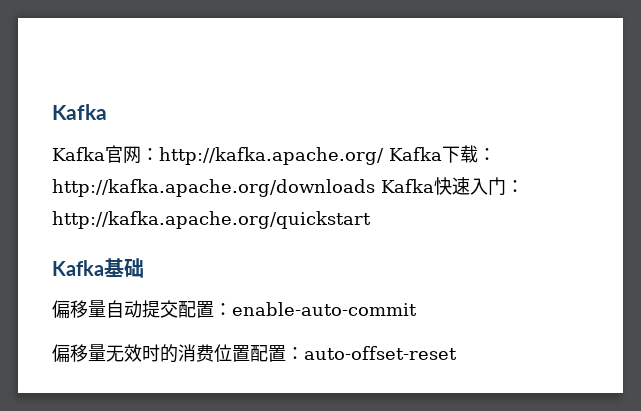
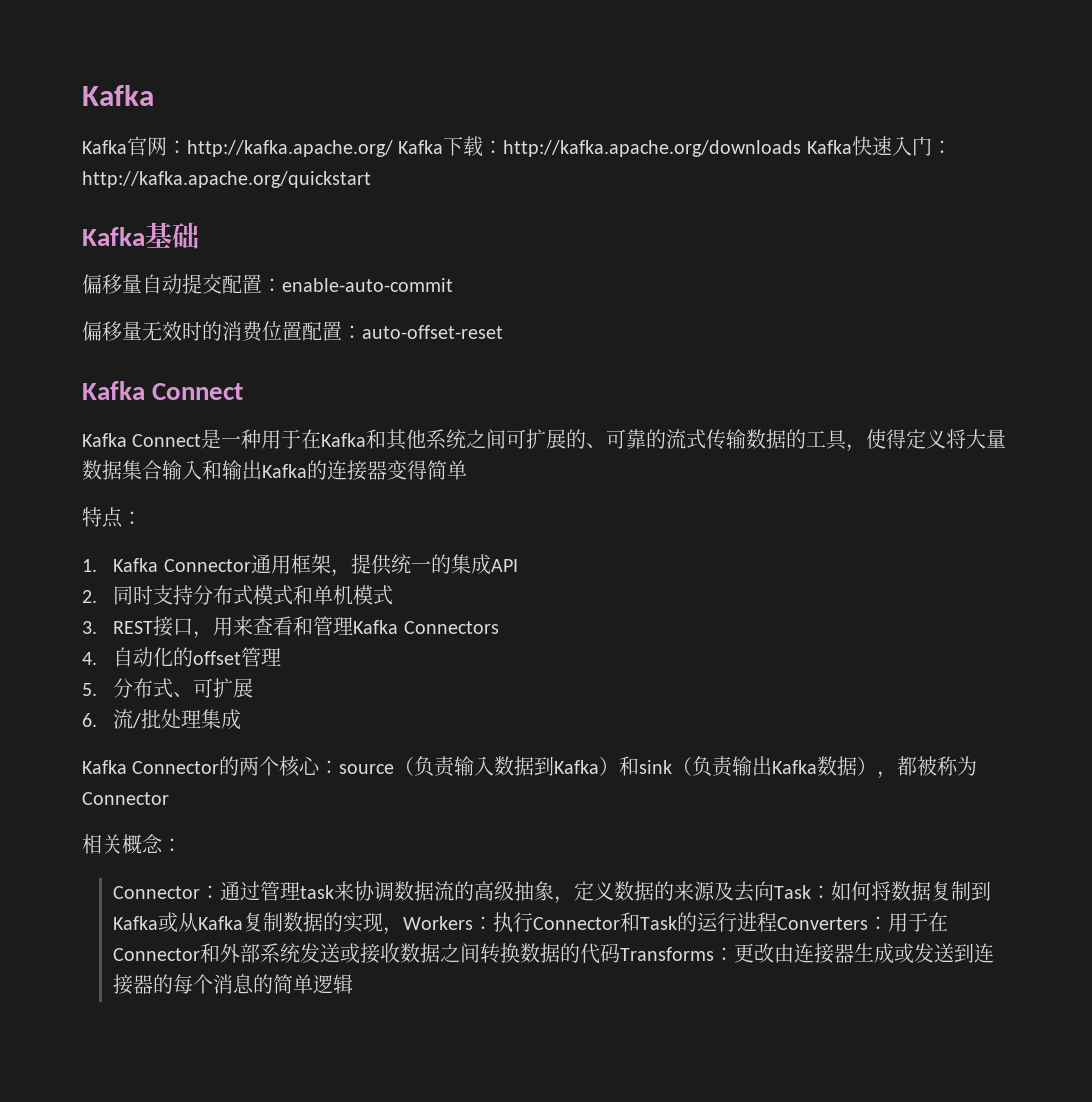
  偏移量无效时的消费位置配置：auto-offset-reset
+ Kafka Connect
+ Kafka Connect是一种用于在Kafka和其他系统之间可扩展的、可靠的流式传输数据的工具，使得定义将大量数据集合输入和输出Kafka的连接器变得简单
+ 特点：
+ 1. Kafka Connector通用框架，提供统一的集成API
+ 2.同时支持分布式模式和单机模式
+ 3. REST接口，用来查看和管理Kafka Connectors
+ 4.自动化的offset管理
+ 5.分布式、可扩展
+ 6.流/批处理集成
+ Kafka Connector的两个核心：source（负责输入数据到Kafka）和sink（负责输出Kafka数据），都被称为Connector
+ 相关概念：
+ Connector：通过管理task来协调数据流的高级抽象，定义数据的来源及去向Task：如何将数据复制到Kafka或从Kafka复制数据的实现，Workers：执行Connector和Task的运行进程Converters：用于在Connector和外部系统发送或接收数据之间转换数据的代码Transforms：更改由连接器生成或发送到连接器的每个消息的简单逻辑

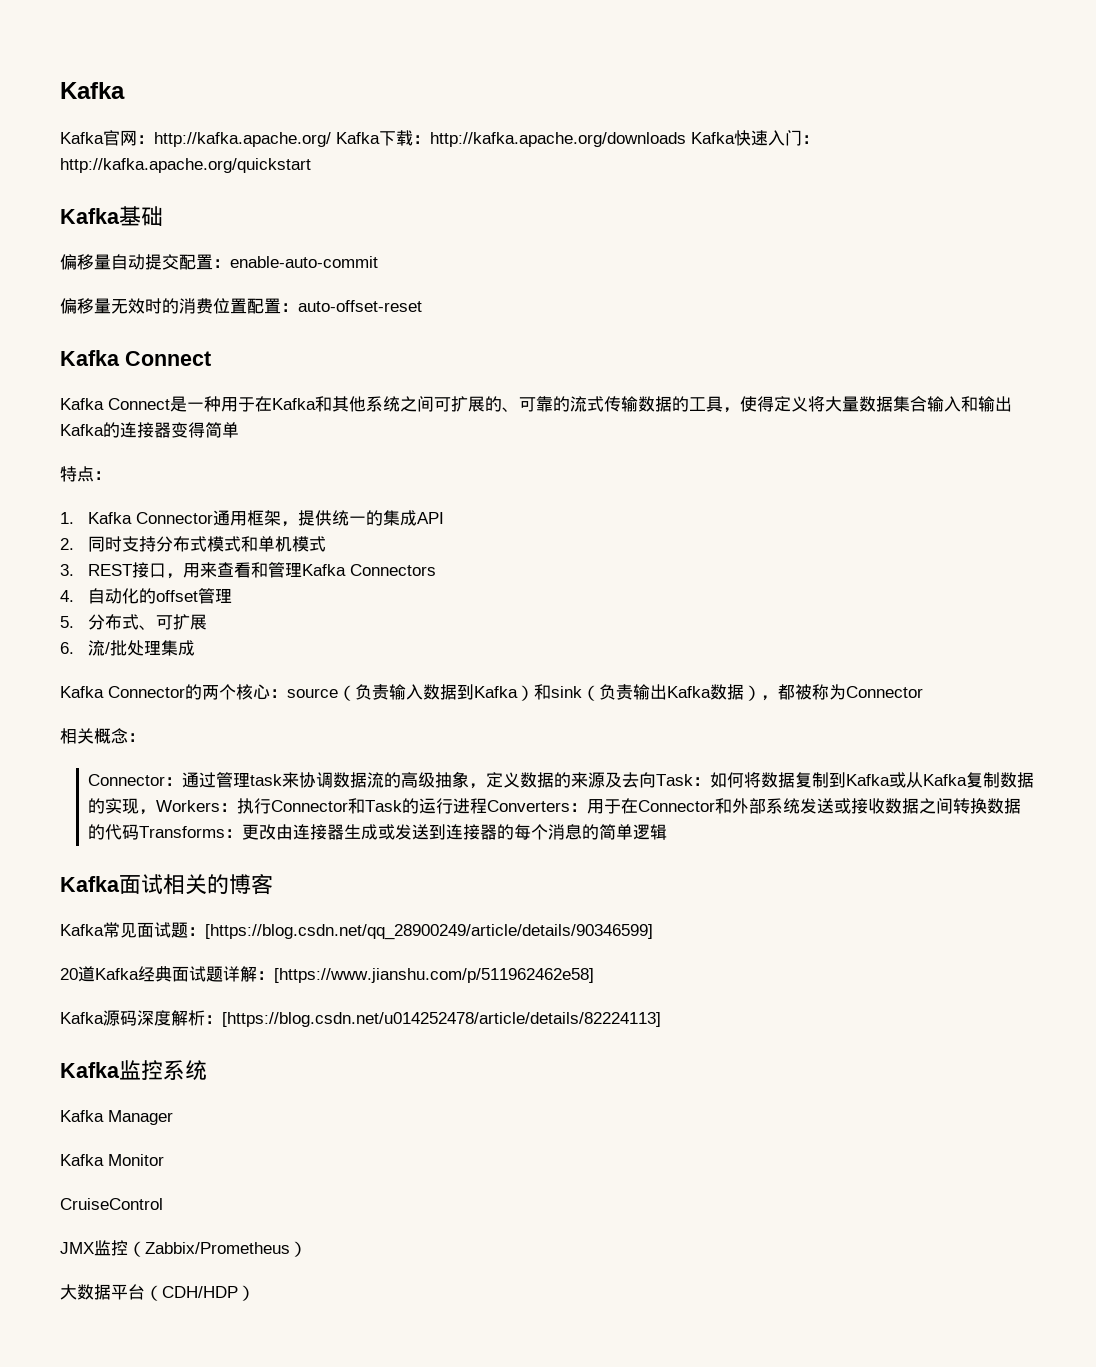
+ Kafka面试相关的博客
+ Kafka常见面试题：[https://blog.csdn.net/qq_28900249/article/details/90346599]
+ 20道Kafka经典面试题详解：[https://www.jianshu.com/p/511962462e58]
+ Kafka源码深度解析：[https://blog.csdn.net/u014252478/article/details/82224113]
+ Kafka监控系统
+ Kafka Manager
+ Kafka Monitor
+ CruiseControl
+ JMX监控（Zabbix/Prometheus）
+ 大数据平台（CDH/HDP）

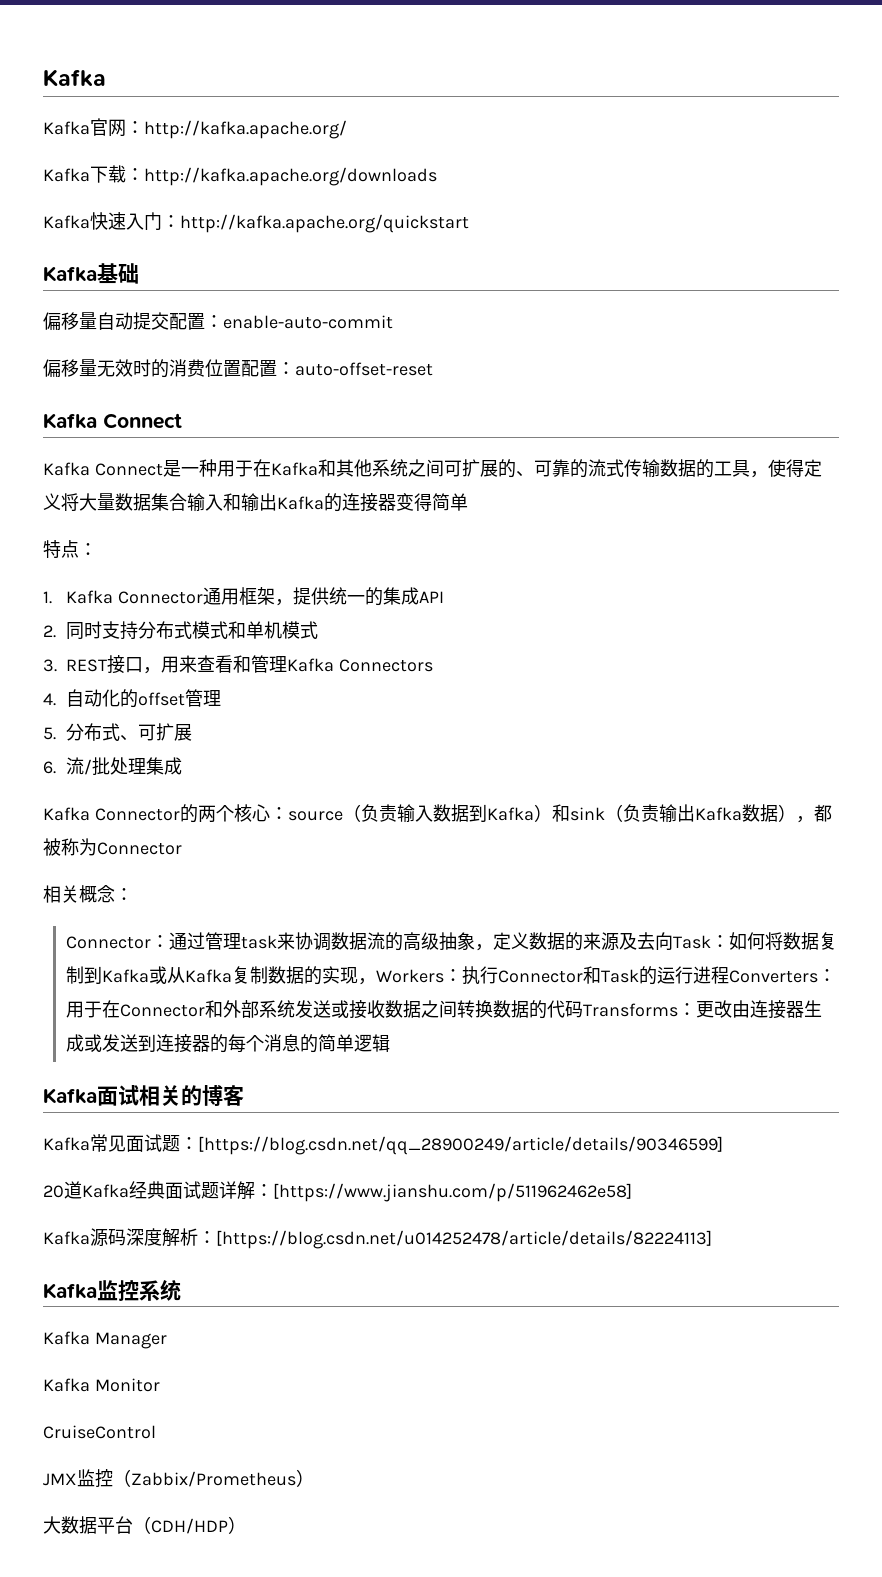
- Kafka官网：http://kafka.apache.org/ Kafka下载：http://kafka.apache.org/downloads Kafka快速入门：http://kafka.apache.org/quickstart
+ Kafka官网：http://kafka.apache.org/
+ Kafka下载：http://kafka.apache.org/downloads
+ Kafka快速入门：http://kafka.apache.org/quickstart

